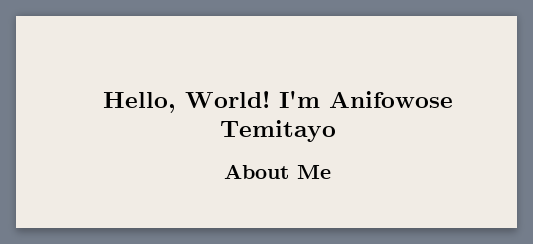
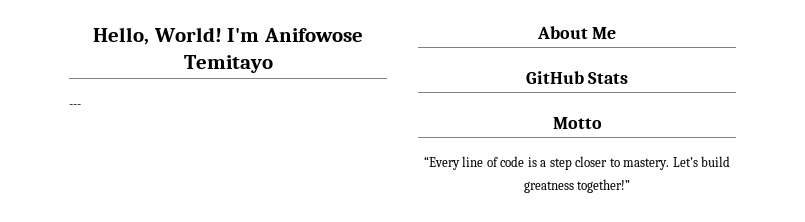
+ ---
+ GitHub Stats
+ Motto
+ “Every line of code is a step closer to mastery. Let’s build greatness together!”

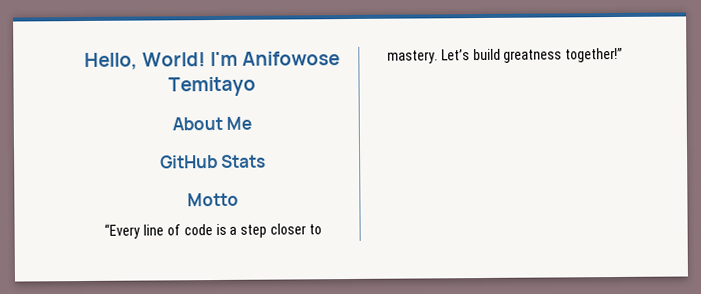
- ---

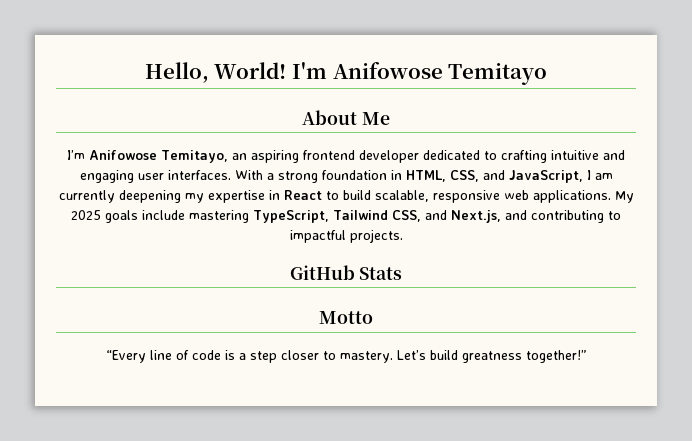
+ I’m Anifowose Temitayo, an aspiring frontend developer dedicated to crafting intuitive and engaging user interfaces. With a strong foundation in HTML, CSS, and JavaScript, I am currently deepening my expertise in React to build scalable, responsive web applications. My 2025 goals include mastering TypeScript, Tailwind CSS, and Next.js, and contributing to impactful projects.

